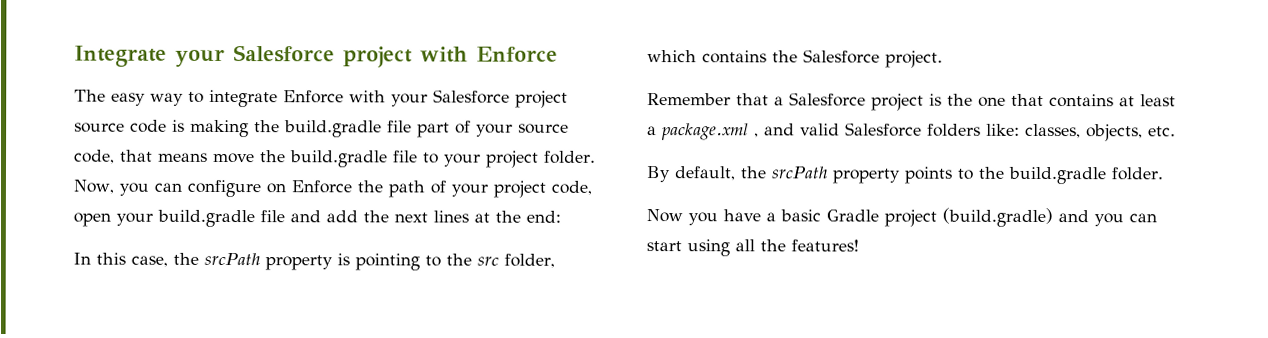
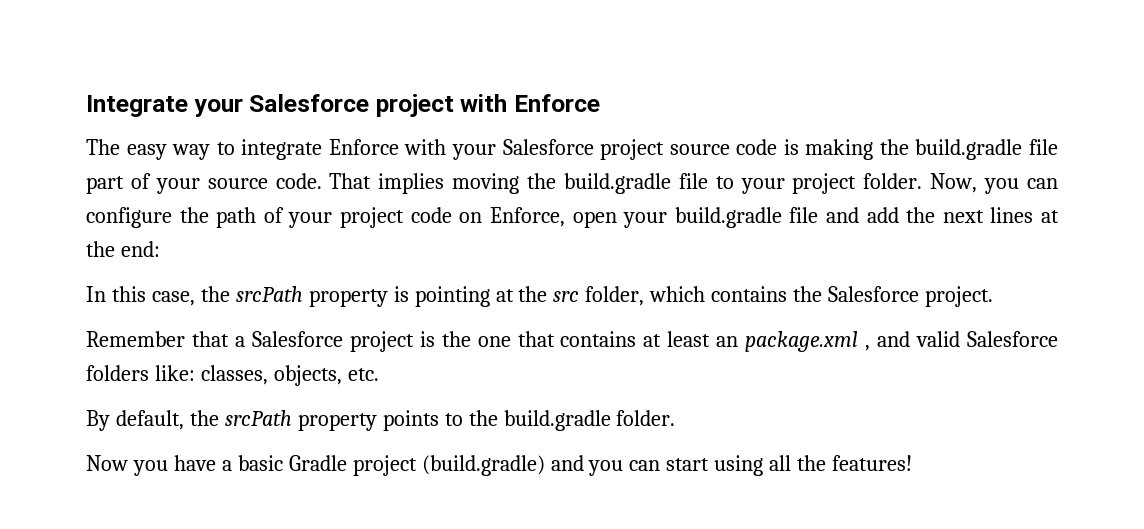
- The easy way to integrate Enforce with your Salesforce project source code is making the build.gradle file part of your source code, that means move the build.gradle file to your project folder.
+ The easy way to integrate Enforce with your Salesforce project source code is making the build.gradle file part of your source code. That implies moving the build.gradle file to your project folder.
- Now, you can configure on Enforce the path of your project code, open your build.gradle file and add the next lines at the end:
+ Now, you can configure the path of your project code on Enforce, open your build.gradle file and add the next lines at the end:
- In this case, the srcPath property is pointing to the src folder, which contains the Salesforce project.
+ In this case, the srcPath property is pointing at the src folder, which contains the Salesforce project.
- Remember that a Salesforce project is the one that contains at least a package.xml , and valid Salesforce folders like: classes, objects, etc.
+ Remember that a Salesforce project is the one that contains at least an package.xml , and valid Salesforce folders like: classes, objects, etc.

